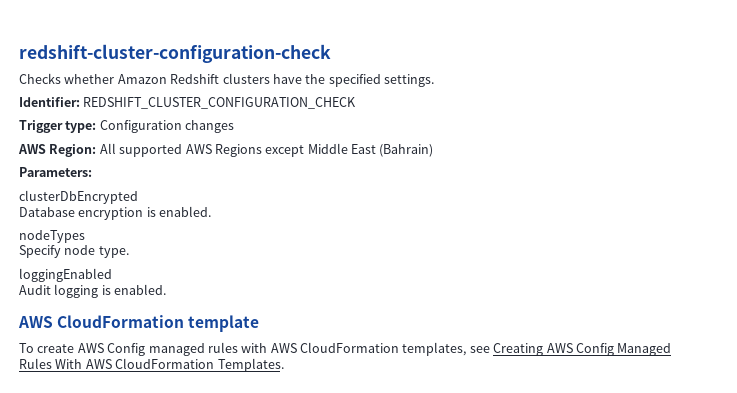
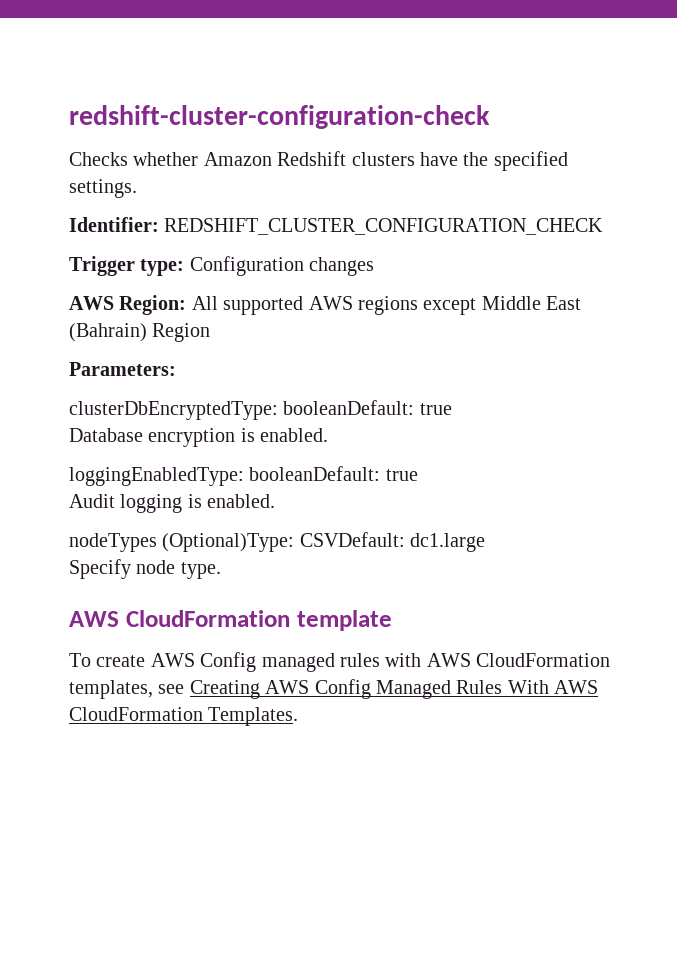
- AWS Region: All supported AWS Regions except Middle East (Bahrain)
+ AWS Region: All supported AWS regions except Middle East (Bahrain) Region
- clusterDbEncrypted
+ clusterDbEncryptedType: booleanDefault: true
- nodeTypes
- Specify node type.
- loggingEnabled
+ loggingEnabledType: booleanDefault: true
+ nodeTypes (Optional)Type: CSVDefault: dc1.large
+ Specify node type.

